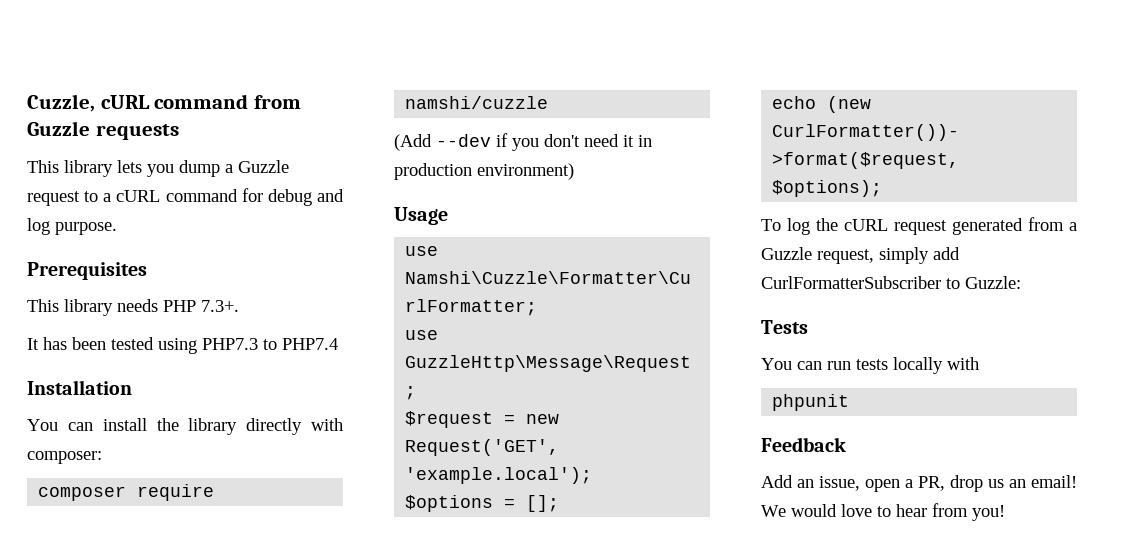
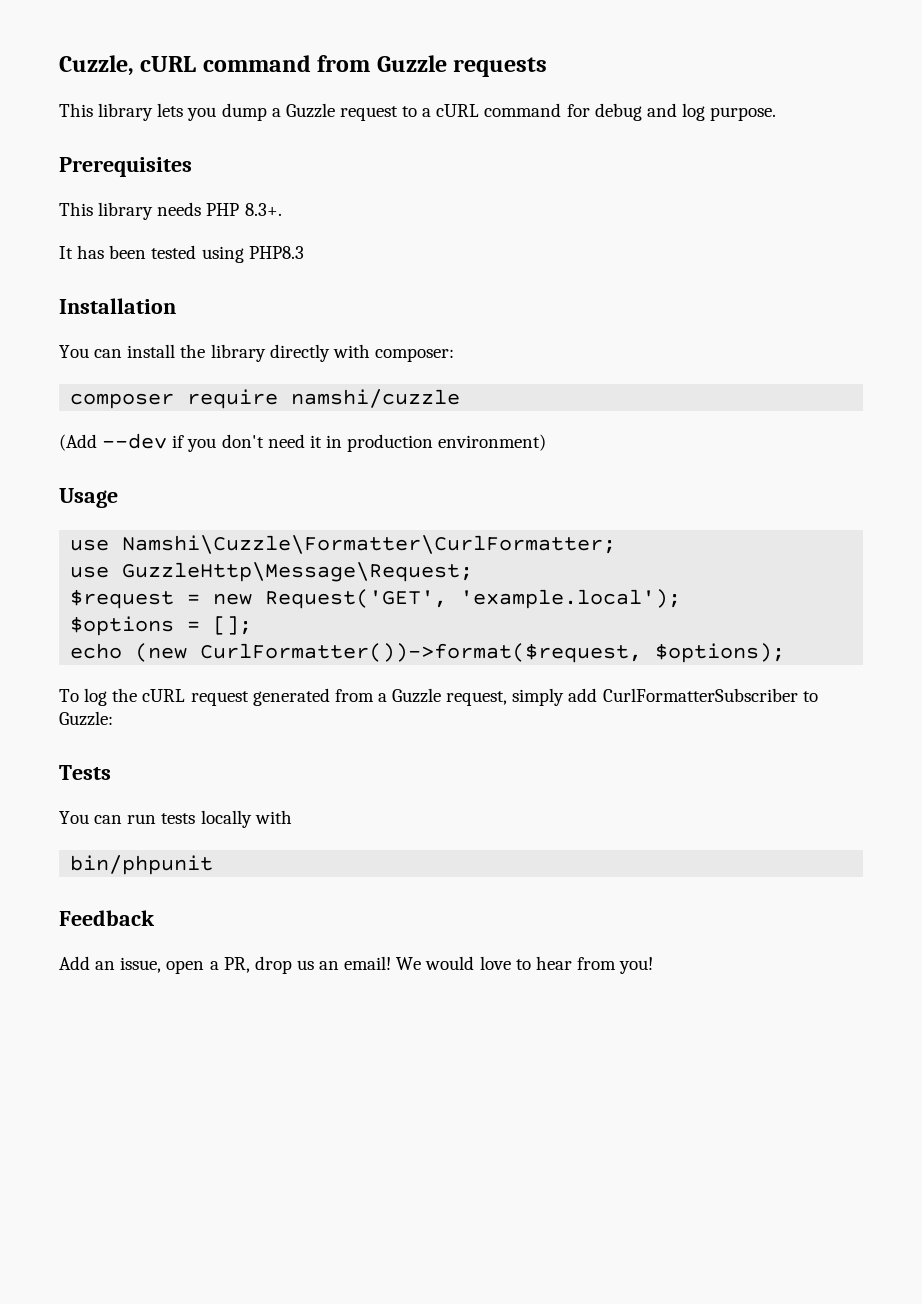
- This library needs PHP 7.3+.
+ This library needs PHP 8.3+.
- It has been tested using PHP7.3 to PHP7.4
+ It has been tested using PHP8.3
- phpunit
+ bin/phpunit

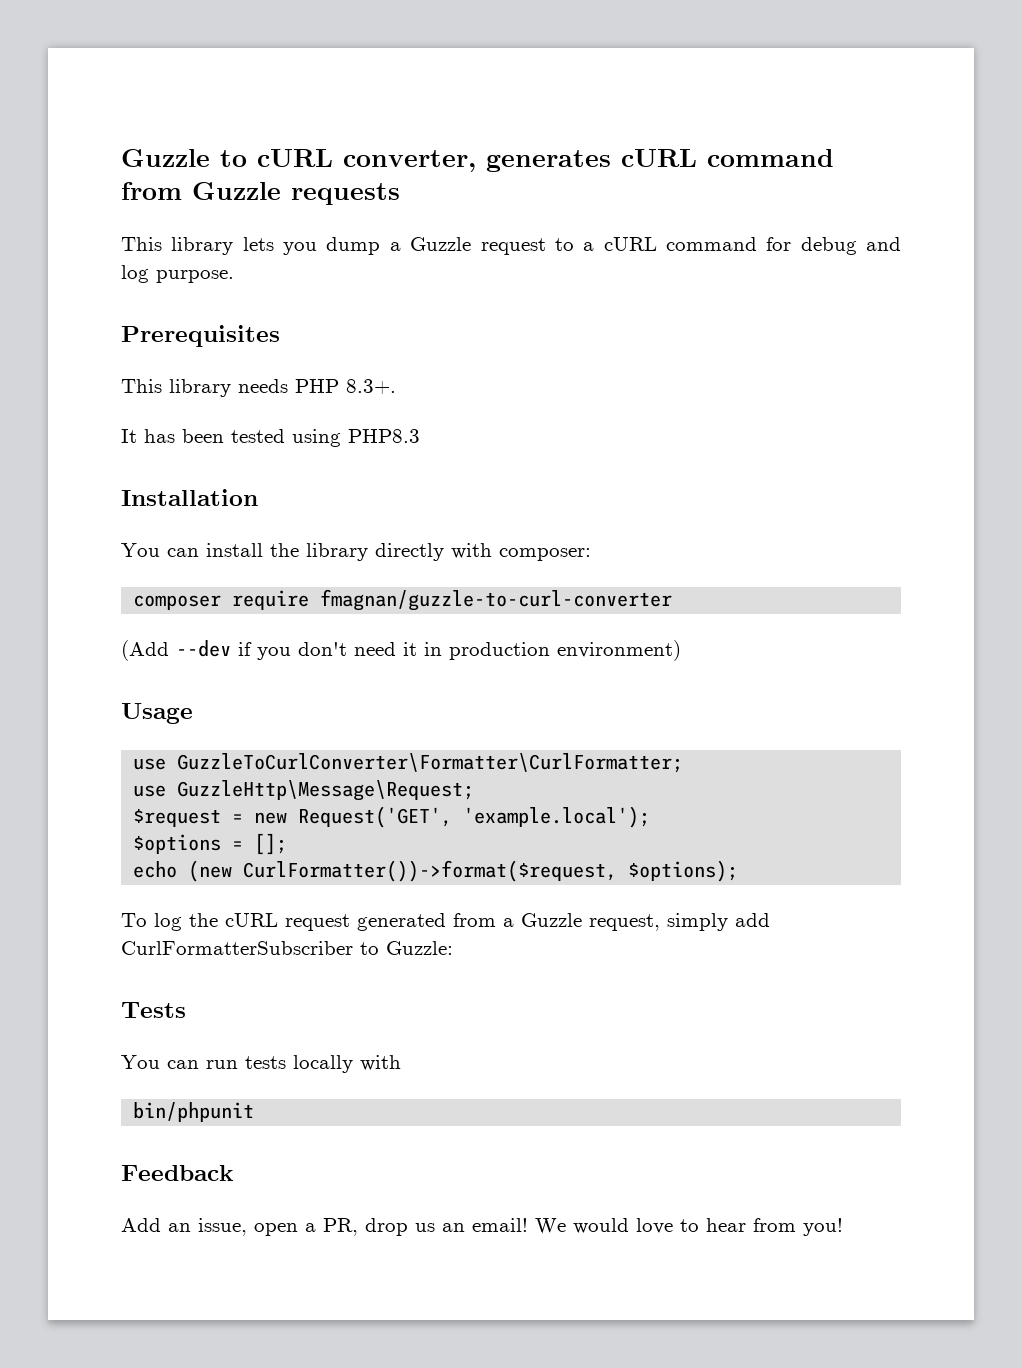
- Cuzzle, cURL command from Guzzle requests
+ Guzzle to cURL converter, generates cURL command from Guzzle requests
- composer require namshi/cuzzle
+ composer require fmagnan/guzzle-to-curl-converter
- use Namshi\Cuzzle\Formatter\CurlFormatter;
+ use GuzzleToCurlConverter\Formatter\CurlFormatter;

